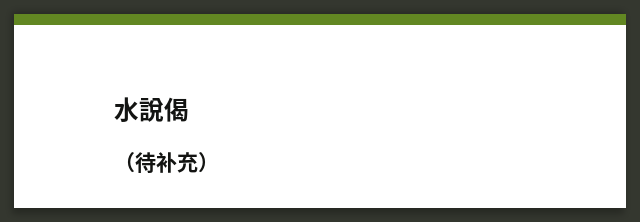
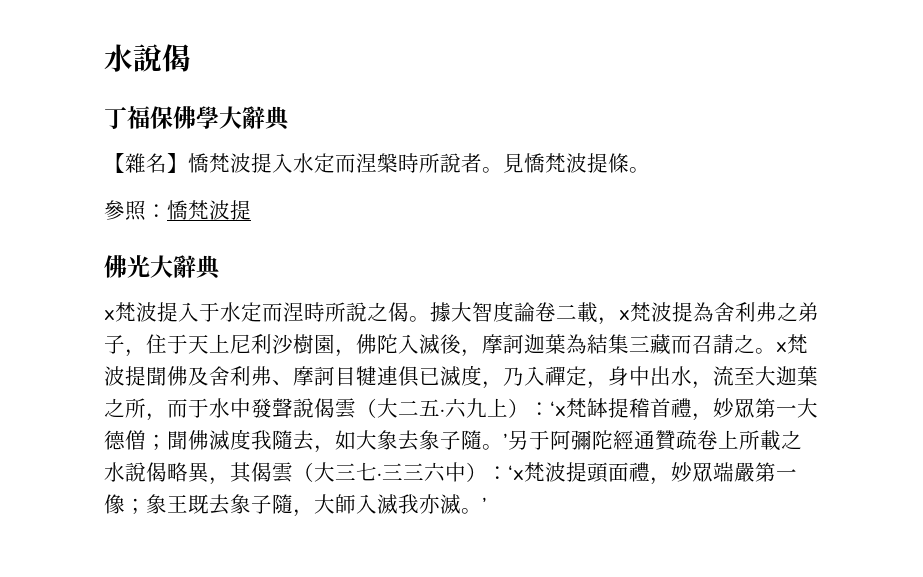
- （待补充）
+ 丁福保佛學大辭典
+ 【雜名】憍梵波提入水定而涅槃時所說者。見憍梵波提條。
+ 參照：憍梵波提
+ 佛光大辭典
+ x梵波提入于水定而涅時所說之偈。據大智度論卷二載，x梵波提為舍利弗之弟子，住于天上尼利沙樹園，佛陀入滅後，摩訶迦葉為結集三藏而召請之。x梵波提聞佛及舍利弗、摩訶目犍連俱已滅度，乃入禪定，身中出水，流至大迦葉之所，而于水中發聲說偈雲（大二五·六九上）：‘x梵缽提稽首禮，妙眾第一大德僧；聞佛滅度我隨去，如大象去象子隨。’另于阿彌陀經通贊疏卷上所載之水說偈略異，其偈雲（大三七·三三六中）：‘x梵波提頭面禮，妙眾端嚴第一像；象王既去象子隨，大師入滅我亦滅。’

